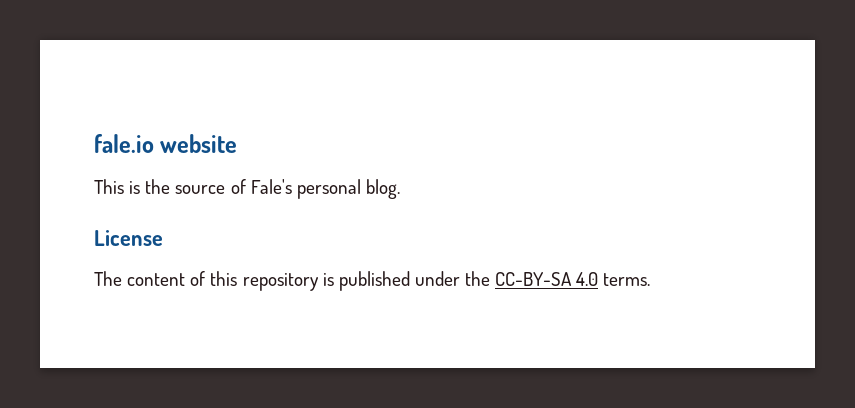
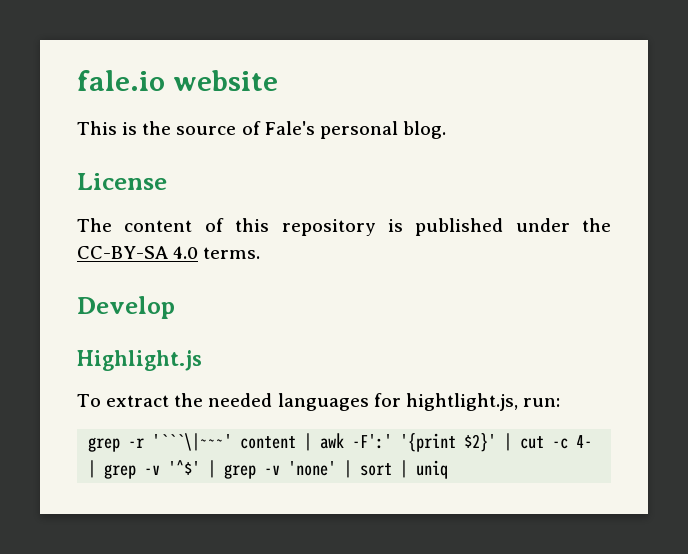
+ Develop
+ Highlight.js
+ To extract the needed languages for hightlight.js, run:
+ grep -r '```\|~~~' content | awk -F':' '{print $2}' | cut -c 4- | grep -v '^$' | grep -v 'none' | sort | uniq

